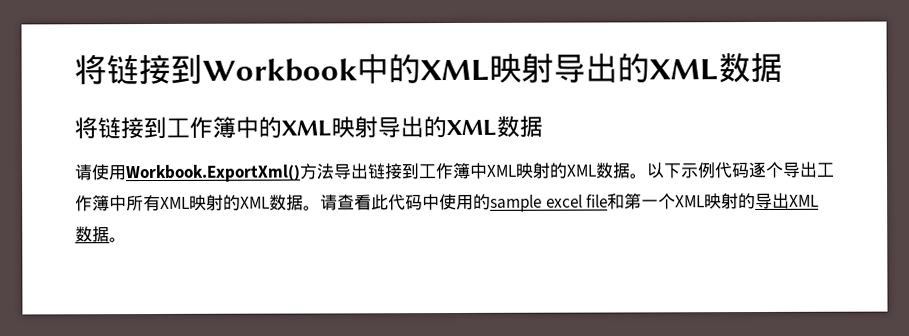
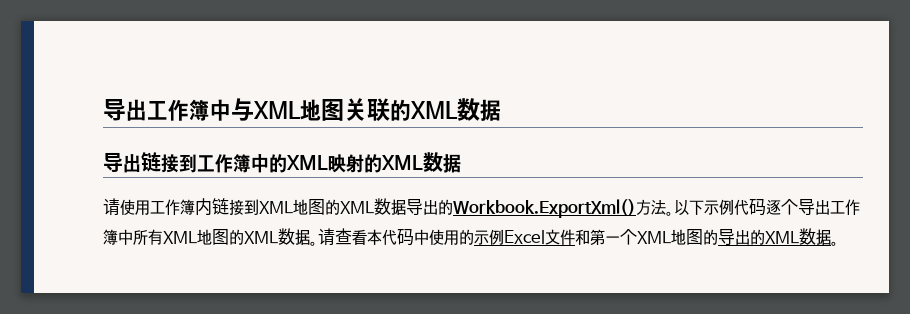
- 将链接到Workbook中的XML映射导出的XML数据
- 将链接到工作簿中的XML映射导出的XML数据
+ 导出工作簿中与XML地图关联的XML数据
+ 导出链接到工作簿中的XML映射的XML数据
- 请使用Workbook.ExportXml()方法导出链接到工作簿中XML映射的XML数据。
+ 请使用工作簿内链接到XML地图的XML数据导出的Workbook.ExportXml()方法。
- 以下示例代码逐个导出工作簿中所有XML映射的XML数据。
+ 以下示例代码逐个导出工作簿中所有XML地图的XML数据。
- 请查看此代码中使用的sample excel file和第一个XML映射的导出XML数据。
+ 请查看本代码中使用的示例Excel文件和第一个XML地图的导出的XML数据。

